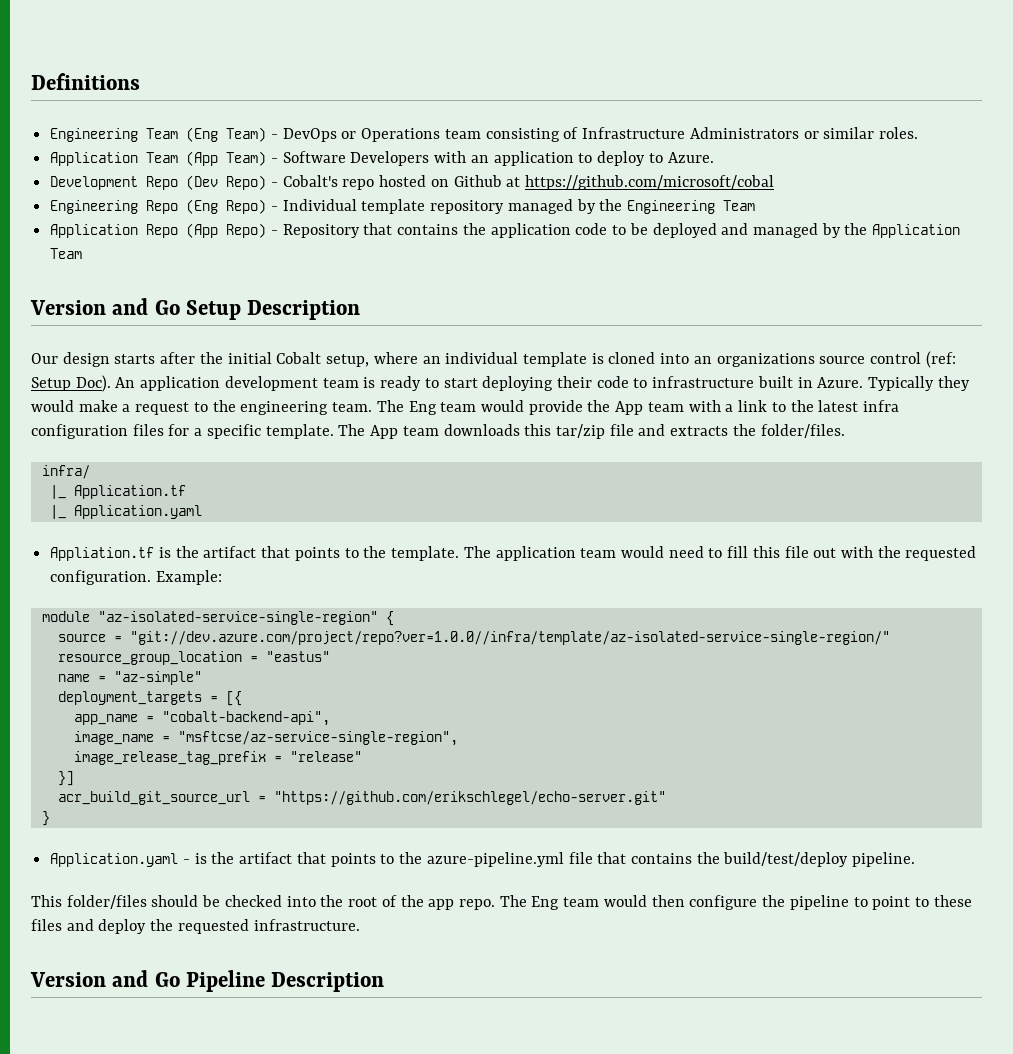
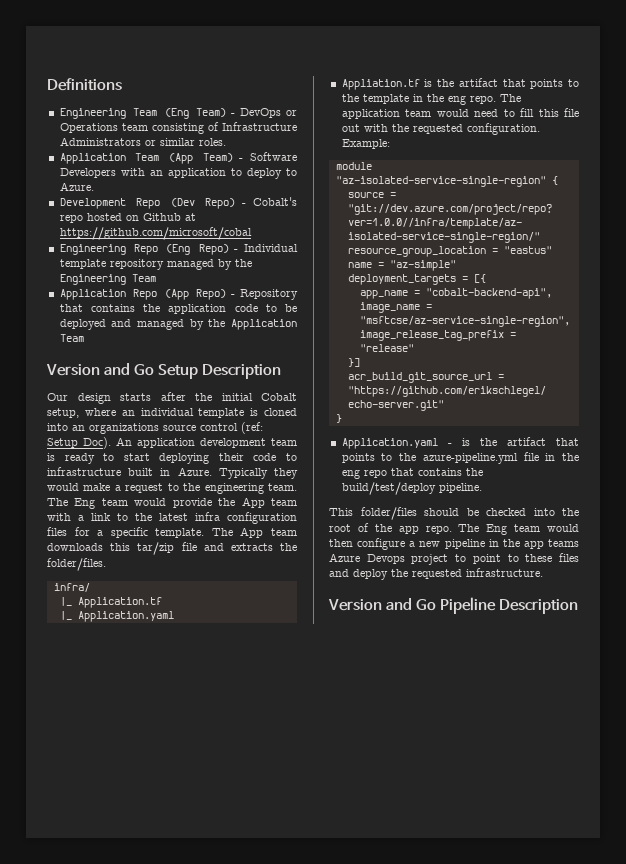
- Appliation.tf is the artifact that points to the template.
+ Appliation.tf is the artifact that points to the template in the eng repo.
- Application.yaml - is the artifact that points to the azure-pipeline.yml file that contains the build/test/deploy pipeline.
+ Application.yaml - is the artifact that points to the azure-pipeline.yml file in the eng repo that contains the build/test/deploy pipeline.
- The Eng team would then configure the pipeline to point to these files and deploy the requested infrastructure.
+ The Eng team would then configure a new pipeline in the app teams Azure Devops project to point to these files and deploy the requested infrastructure.

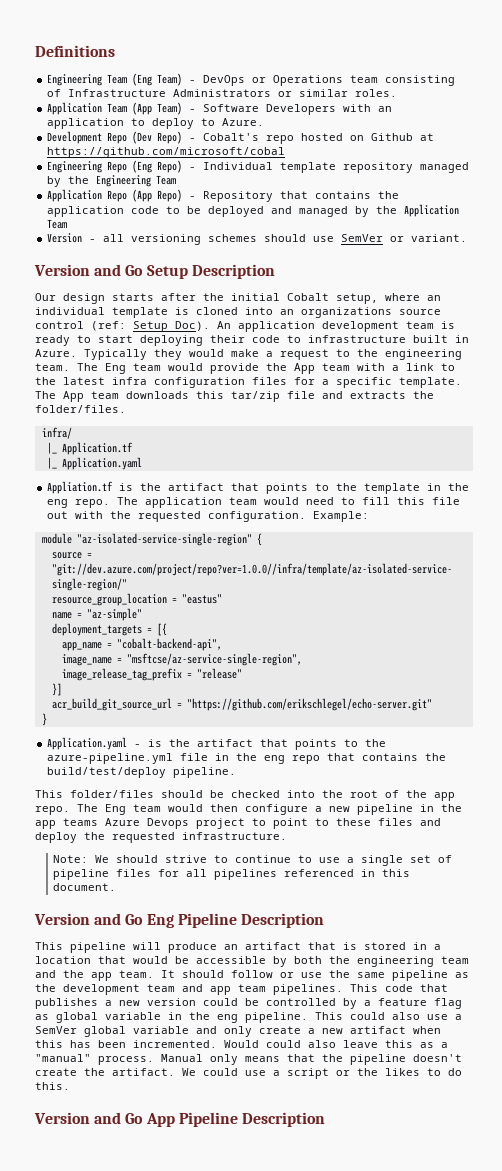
+ Version - all versioning schemes should use SemVer or variant.
- Version and Go Pipeline Description
+ Note: We should strive to continue to use a single set of pipeline files for all pipelines referenced in this document.
+ Version and Go Eng Pipeline Description
+ This pipeline will produce an artifact that is stored in a location that would be accessible by both the engineering team and the app team. It should follow or use the same pipeline as the development team and app team pipelines. This code that publishes a new version could be controlled by a feature flag as global variable in the eng pipeline. This could also use a SemVer global variable and only create a new artifact when this has been incremented. Would could also leave this as a "manual" process. Manual only means that the pipeline doesn't create the artifact. We could use a script or the likes to do this.
+ Version and Go App Pipeline Description

